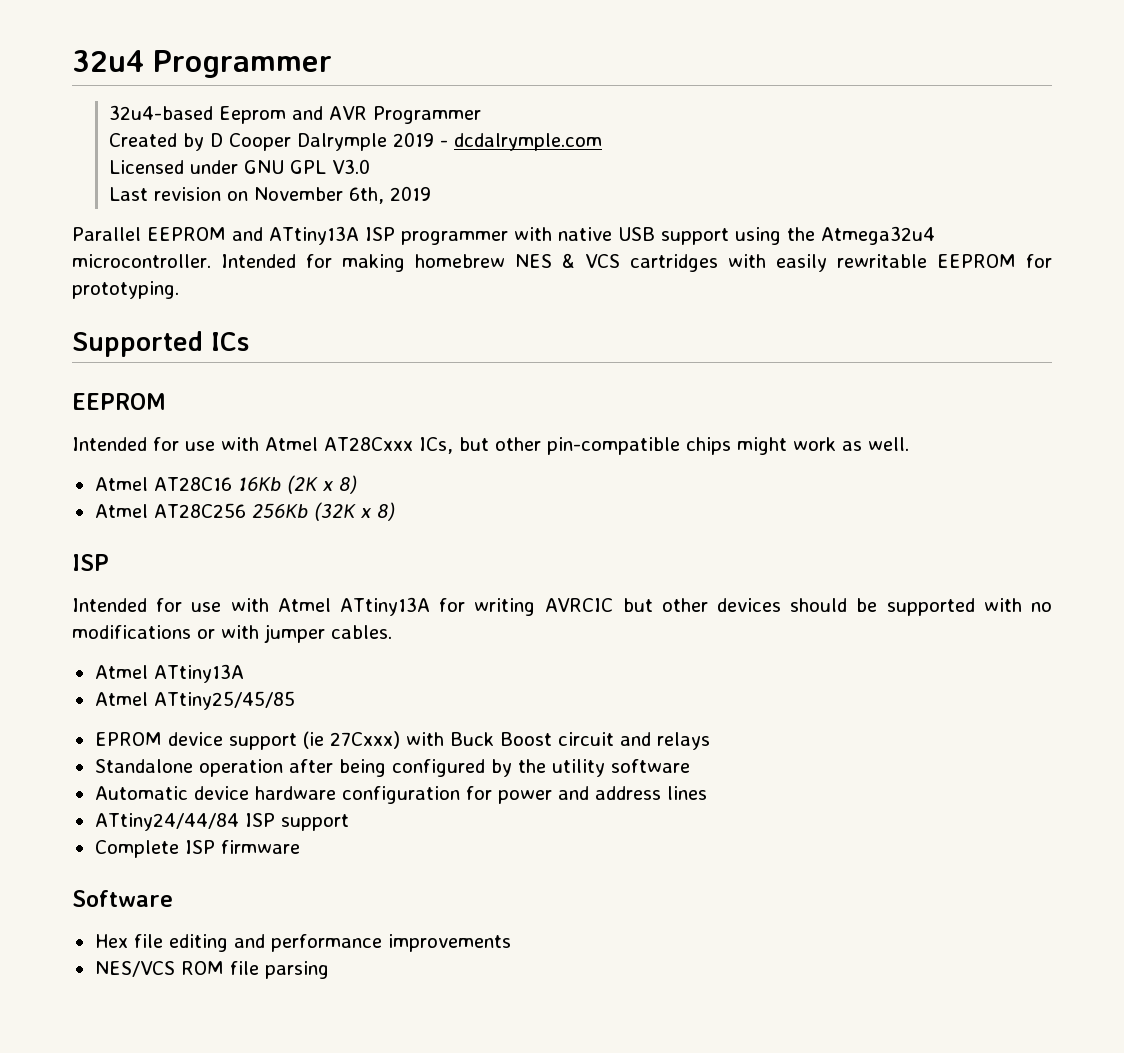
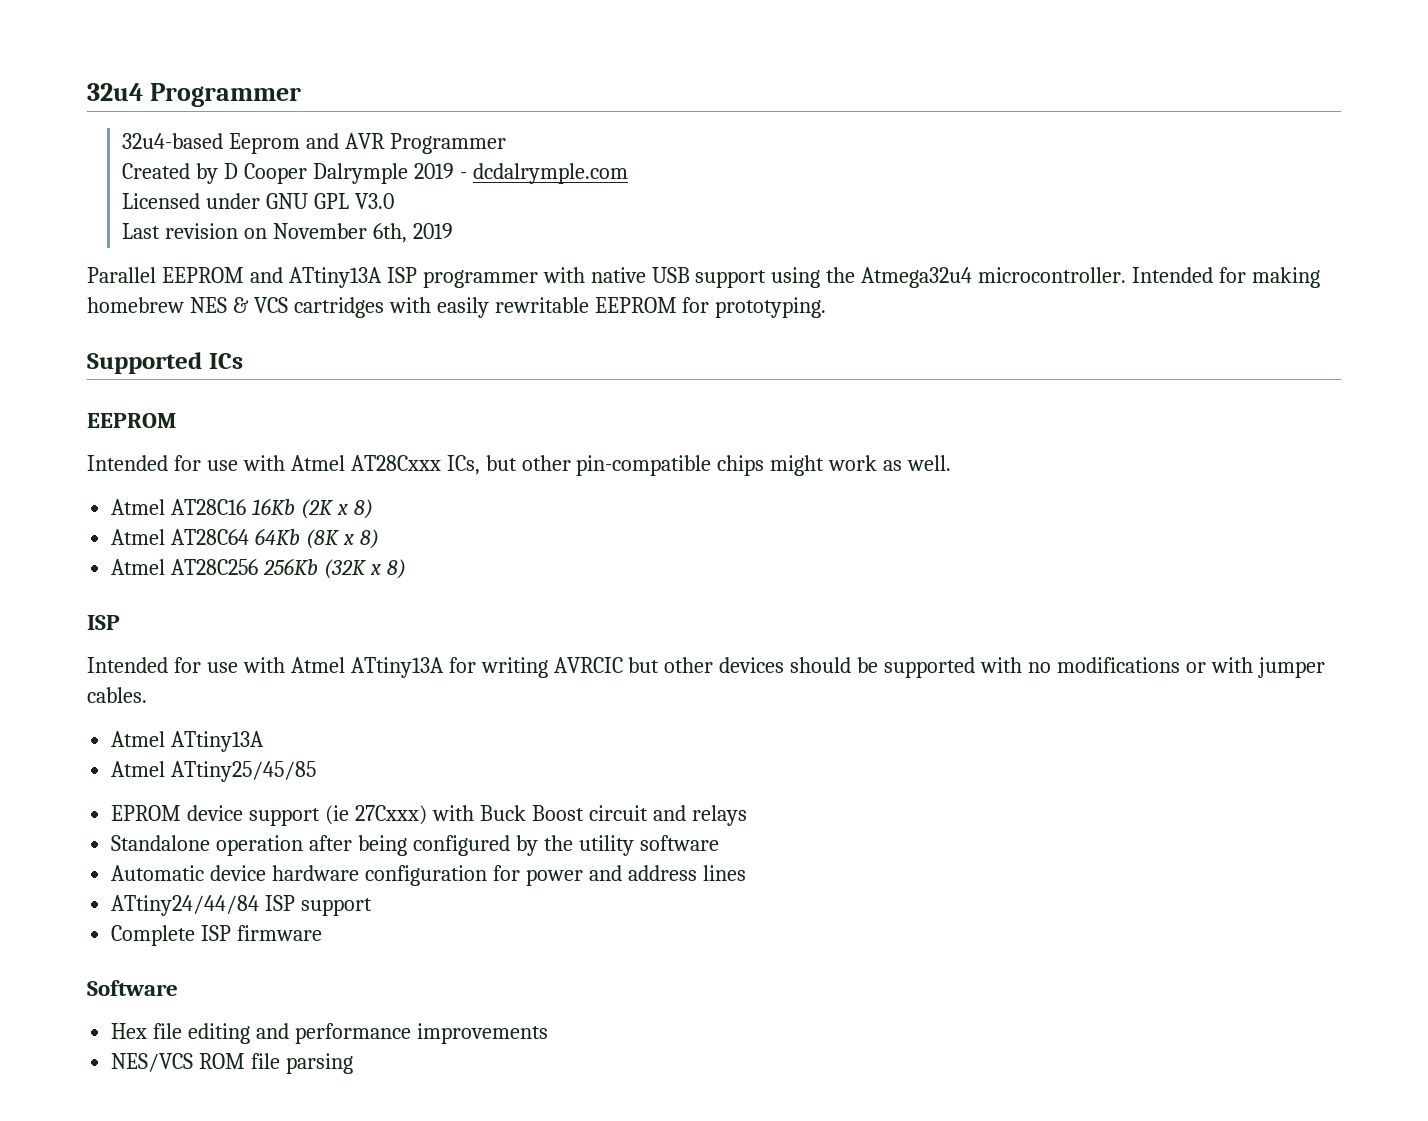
+ Atmel AT28C64 64Kb (8K x 8)

